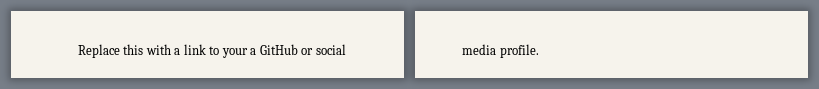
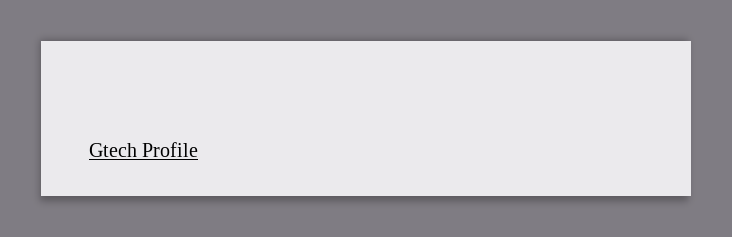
- Replace this with a link to your a GitHub or social media profile.
+ Gtech Profile

